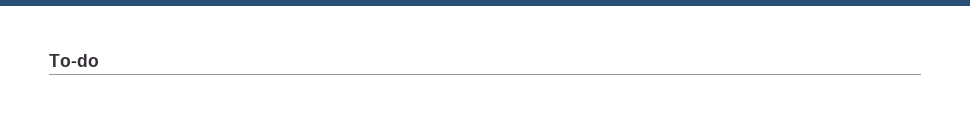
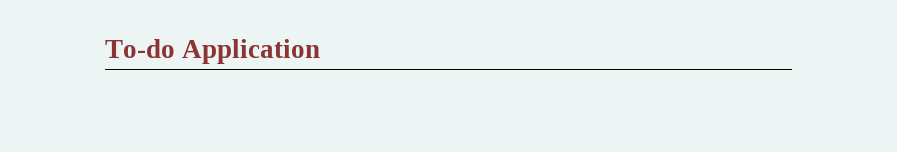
- To-do
+ To-do Application

